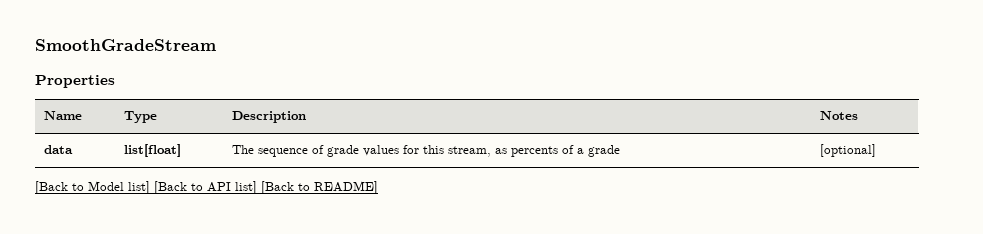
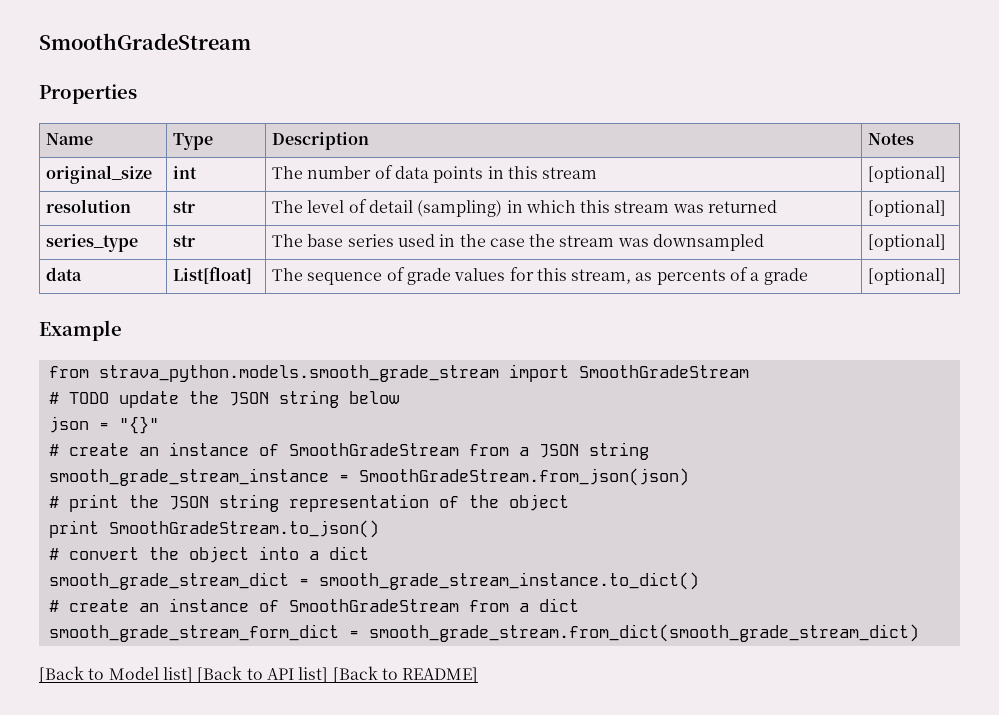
+ original_size | int | The number of data points in this stream | [optional]
+ resolution | str | The level of detail (sampling) in which this stream was returned | [optional]
+ series_type | str | The base series used in the case the stream was downsampled | [optional]
- data | list[float] | The sequence of grade values for this stream, as percents of a grade | [optional]
+ data | List[float] | The sequence of grade values for this stream, as percents of a grade | [optional]
+ Example
+ from strava_python.models.smooth_grade_stream import SmoothGradeStream
+ # TODO update the JSON string below
+ json = "{}"
+ # create an instance of SmoothGradeStream from a JSON string
+ smooth_grade_stream_instance = SmoothGradeStream.from_json(json)
+ # print the JSON string representation of the object
+ print SmoothGradeStream.to_json()
+ # convert the object into a dict
+ smooth_grade_stream_dict = smooth_grade_stream_instance.to_dict()
+ # create an instance of SmoothGradeStream from a dict
+ smooth_grade_stream_form_dict = smooth_grade_stream.from_dict(smooth_grade_stream_dict)

